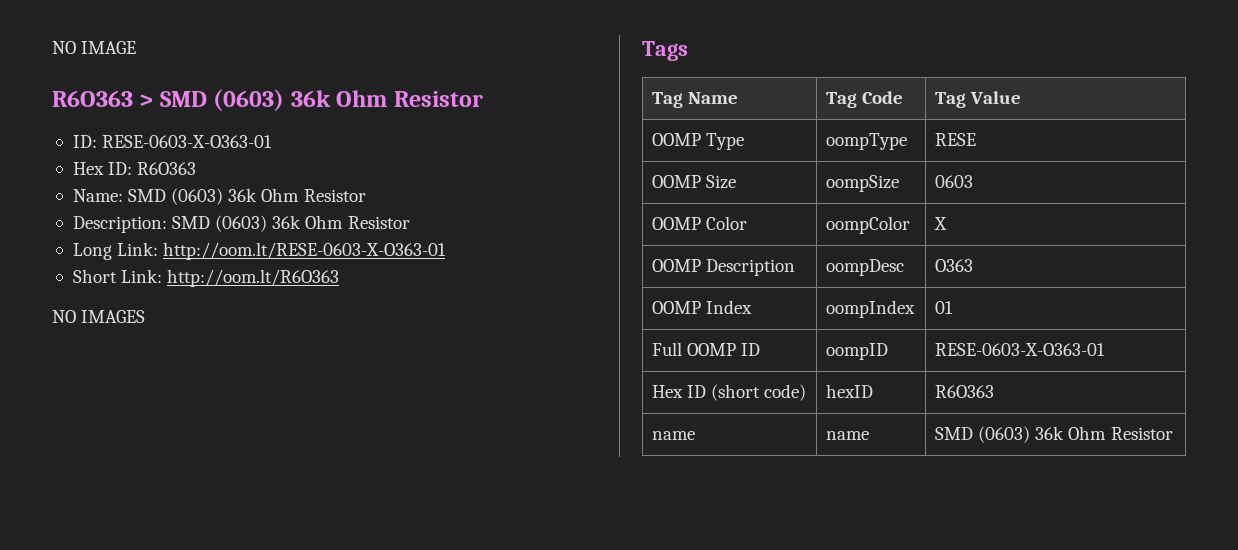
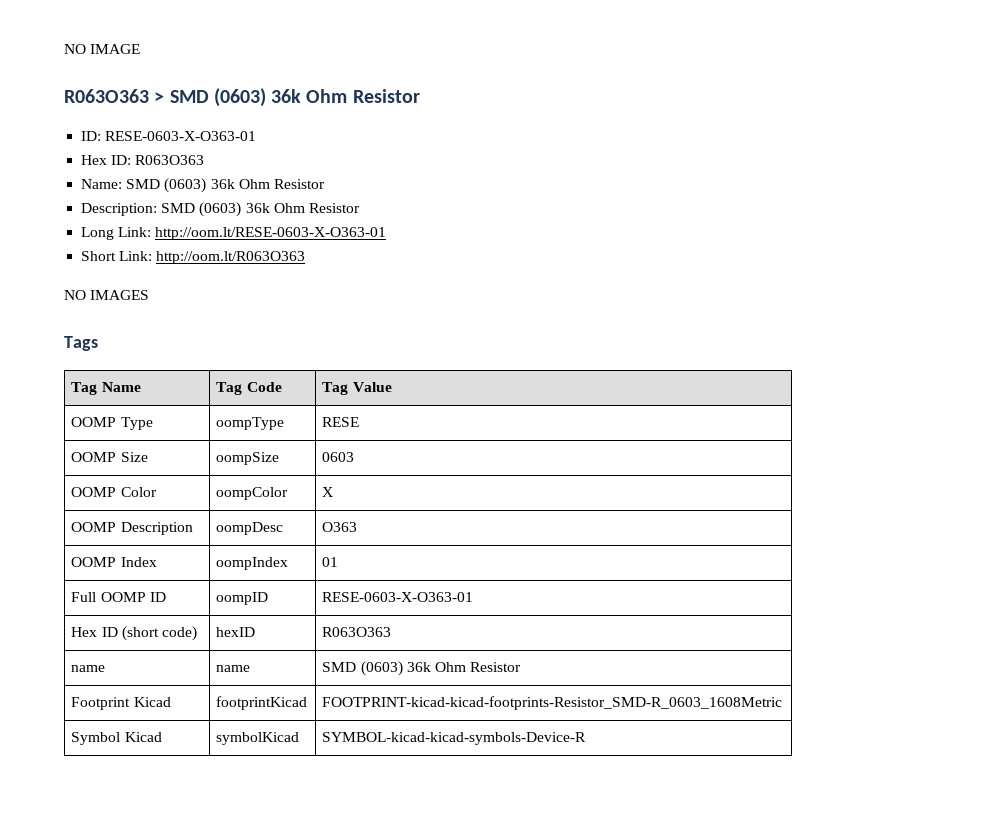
- R6O363 > SMD (0603) 36k Ohm Resistor
+ R063O363 > SMD (0603) 36k Ohm Resistor
- Hex ID: R6O363
+ Hex ID: R063O363
- Short Link: http://oom.lt/R6O363
+ Short Link: http://oom.lt/R063O363
- Hex ID (short code) | hexID | R6O363
+ Hex ID (short code) | hexID | R063O363
+ Footprint Kicad | footprintKicad | FOOTPRINT-kicad-kicad-footprints-Resistor_SMD-R_0603_1608Metric
+ Symbol Kicad | symbolKicad | SYMBOL-kicad-kicad-symbols-Device-R

